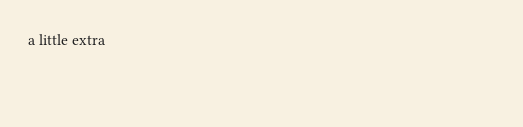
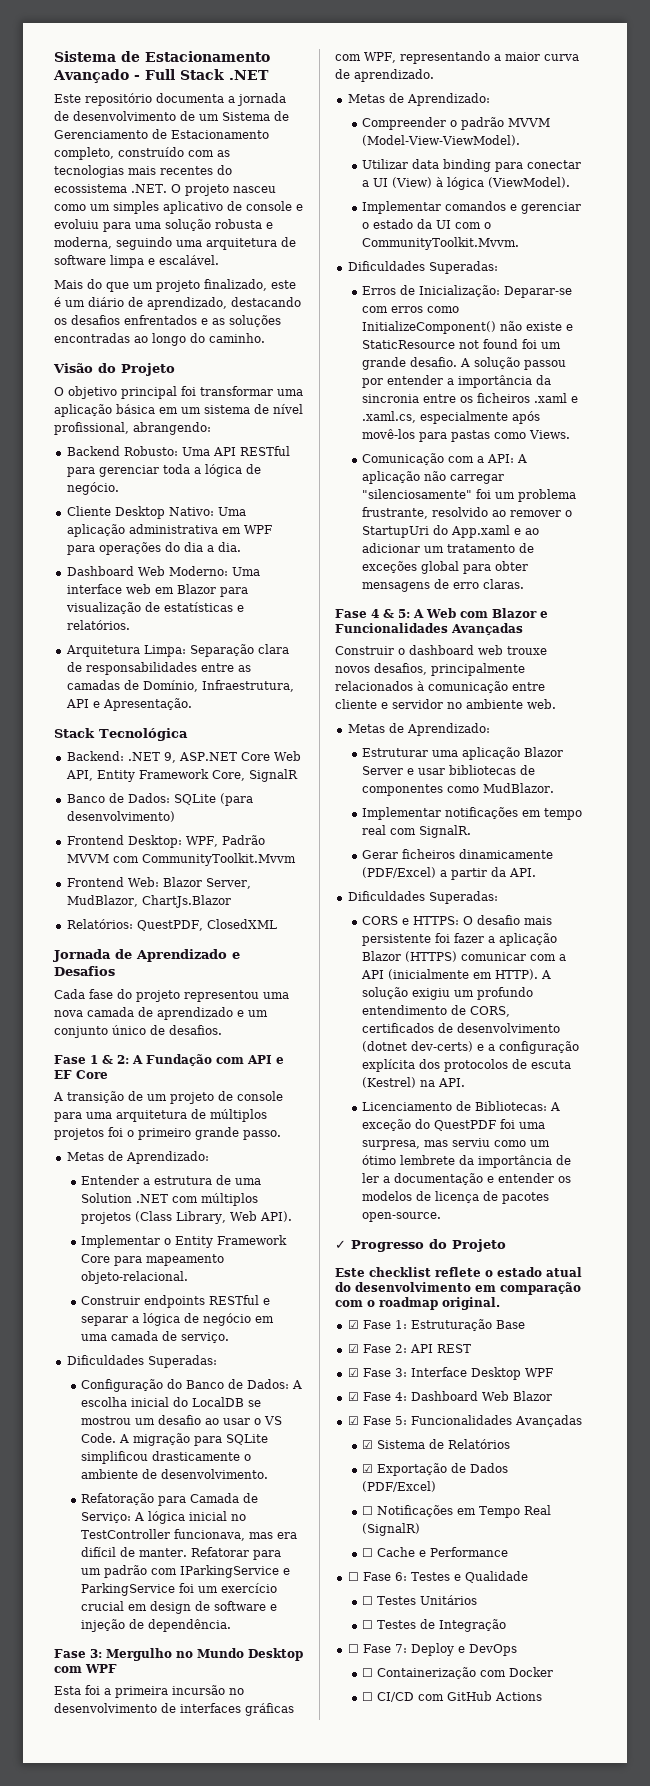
- a little extra
+ Sistema de Estacionamento Avançado - Full Stack .NET
+ Este repositório documenta a jornada de desenvolvimento de um Sistema de Gerenciamento de Estacionamento completo, construído com as tecnologias mais recentes do ecossistema .NET. O projeto nasceu como um simples aplicativo de console e evoluiu para uma solução robusta e moderna, seguindo uma arquitetura de software limpa e escalável.
+ Mais do que um projeto finalizado, este é um diário de aprendizado, destacando os desafios enfrentados e as soluções encontradas ao longo do caminho.
+ Visão do Projeto
+ O objetivo principal foi transformar uma aplicação básica em um sistema de nível profissional, abrangendo:
+ Backend Robusto: Uma API RESTful para gerenciar toda a lógica de negócio.
+ Cliente Desktop Nativo: Uma aplicação administrativa em WPF para operações do dia a dia.
+ Dashboard Web Moderno: Uma interface web em Blazor para visualização de estatísticas e relatórios.
+ Arquitetura Limpa: Separação clara de responsabilidades entre as camadas de Domínio, Infraestrutura, API e Apresentação.
+ Stack Tecnológica
+ Backend: .NET 9, ASP.NET Core Web API, Entity Framework Core, SignalR
+ Banco de Dados: SQLite (para desenvolvimento)
+ Frontend Desktop: WPF, Padrão MVVM com CommunityToolkit.Mvvm
+ Frontend Web: Blazor Server, MudBlazor, ChartJs.Blazor
+ Relatórios: QuestPDF, ClosedXML
+ Jornada de Aprendizado e Desafios
+ Cada fase do projeto representou uma nova camada de aprendizado e um conjunto único de desafios.
+ Fase 1 & 2: A Fundação com API e EF Core
+ A transição de um projeto de console para uma arquitetura de múltiplos projetos foi o primeiro grande passo.
+ Metas de Aprendizado:
+ Entender a estrutura de uma Solution .NET com múltiplos projetos (Class Library, Web API).
+ Implementar o Entity Framework Core para mapeamento objeto-relacional.
+ Construir endpoints RESTful e separar a lógica de negócio em uma camada de serviço.
+ Dificuldades Superadas:
+ Configuração do Banco de Dados: A escolha inicial do LocalDB se mostrou um desafio ao usar o VS Code. A migração para SQLite simplificou drasticamente o ambiente de desenvolvimento.
+ Refatoração para Camada de Serviço: A lógica inicial no TestController funcionava, mas era difícil de manter. Refatorar para um padrão com IParkingService e ParkingService foi um exercício crucial em design de software e injeção de dependência.
+ Fase 3: Mergulho no Mundo Desktop com WPF
+ Esta foi a primeira incursão no desenvolvimento de interfaces gráficas com WPF, representando a maior curva de aprendizado.
+ Metas de Aprendizado:
+ Compreender o padrão MVVM (Model-View-ViewModel).
+ Utilizar data binding para conectar a UI (View) à lógica (ViewModel).
+ Implementar comandos e gerenciar o estado da UI com o CommunityToolkit.Mvvm.
+ Dificuldades Superadas:
+ Erros de Inicialização: Deparar-se com erros como InitializeComponent() não existe e StaticResource not found foi um grande desafio. A solução passou por entender a importância da sincronia entre os ficheiros .xaml e .xaml.cs, especialmente após movê-los para pastas como Views.
+ Comunicação com a API: A aplicação não carregar "silenciosamente" foi um problema frustrante, resolvido ao remover o StartupUri do App.xaml e ao adicionar um tratamento de exceções global para obter mensagens de erro claras.
+ Fase 4 & 5: A Web com Blazor e Funcionalidades Avançadas
+ Construir o dashboard web trouxe novos desafios, principalmente relacionados à comunicação entre cliente e servidor no ambiente web.
+ Metas de Aprendizado:
+ Estruturar uma aplicação Blazor Server e usar bibliotecas de componentes como MudBlazor.
+ Implementar notificações em tempo real com SignalR.
+ Gerar ficheiros dinamicamente (PDF/Excel) a partir da API.
+ Dificuldades Superadas:
+ CORS e HTTPS: O desafio mais persistente foi fazer a aplicação Blazor (HTTPS) comunicar com a API (inicialmente em HTTP). A solução exigiu um profundo entendimento de CORS, certificados de desenvolvimento (dotnet dev-certs) e a configuração explícita dos protocolos de escuta (Kestrel) na API.
+ Licenciamento de Bibliotecas: A exceção do QuestPDF foi uma surpresa, mas serviu como um ótimo lembrete da importância de ler a documentação e entender os modelos de licença de pacotes open-source.
+ ✓ Progresso do Projeto
+ Este checklist reflete o estado atual do desenvolvimento em comparação com o roadmap original.
+ ☑ Fase 1: Estruturação Base
+ ☑ Fase 2: API REST
+ ☑ Fase 3: Interface Desktop WPF
+ ☑ Fase 4: Dashboard Web Blazor
+ ☑ Fase 5: Funcionalidades Avançadas
+ ☑ Sistema de Relatórios
+ ☑ Exportação de Dados (PDF/Excel)
+ ☐ Notificações em Tempo Real (SignalR)
+ ☐ Cache e Performance
+ ☐ Fase 6: Testes e Qualidade
+ ☐ Testes Unitários
+ ☐ Testes de Integração
+ ☐ Fase 7: Deploy e DevOps
+ ☐ Containerização com Docker
+ ☐ CI/CD com GitHub Actions

